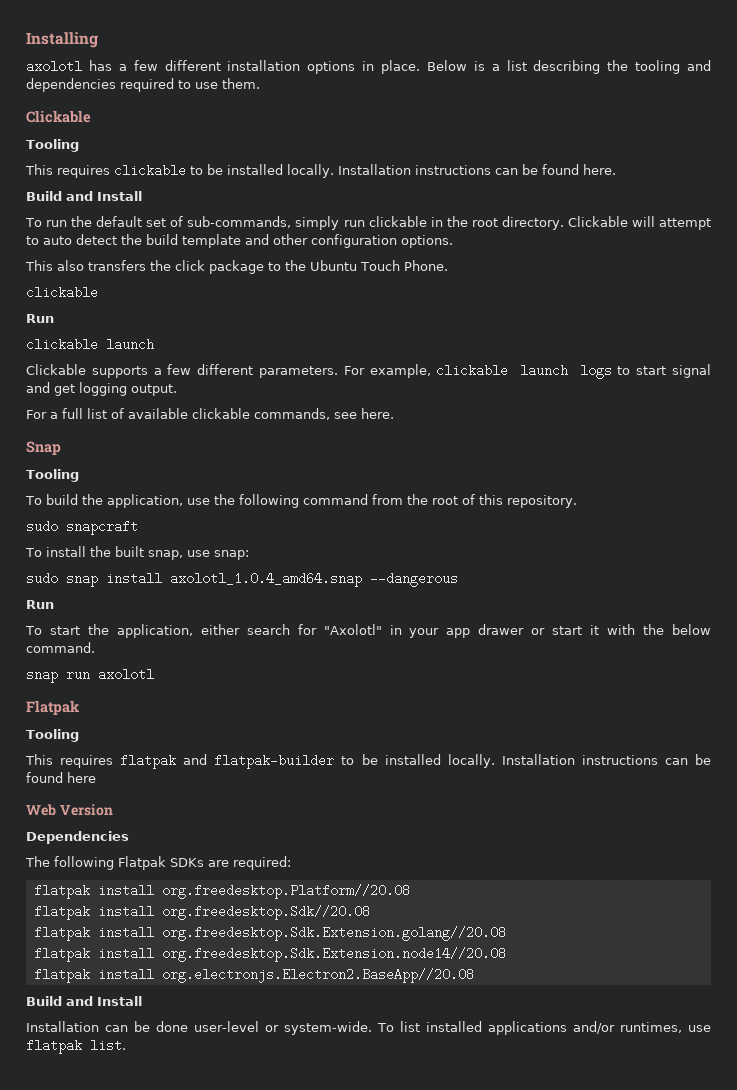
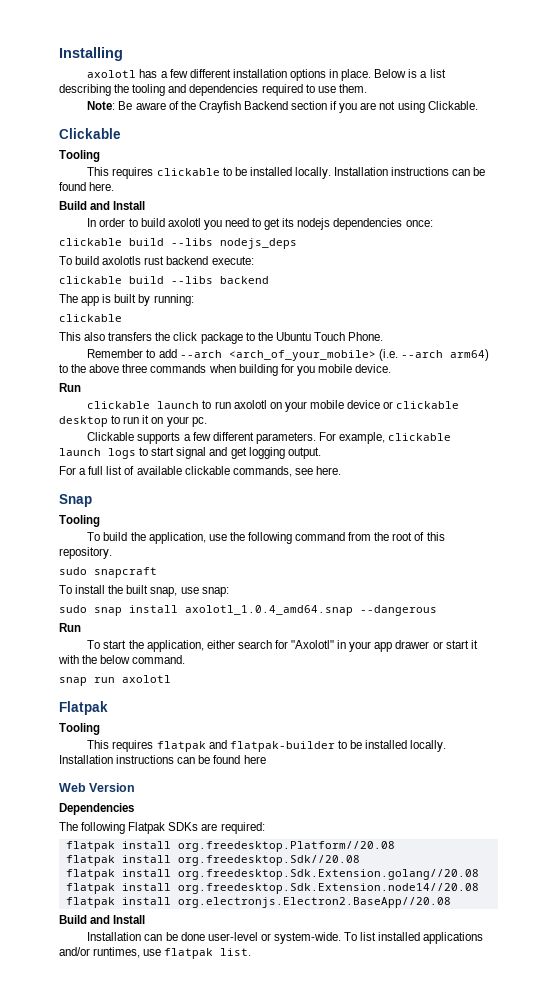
+ Note: Be aware of the Crayfish Backend section if you are not using Clickable.
- To run the default set of sub-commands, simply run clickable in the root directory. Clickable will attempt to auto detect the build template and other configuration options.
+ In order to build axolotl you need to get its nodejs dependencies once:
+ clickable build --libs nodejs_deps
+ To build axolotls rust backend execute:
+ clickable build --libs backend
+ The app is built by running:
+ clickable
  This also transfers the click package to the Ubuntu Touch Phone.
- clickable
+ Remember to add --arch <arch_of_your_mobile> (i.e. --arch arm64) to the above three commands when building for you mobile device.
  Run
- clickable launch
+ clickable launch to run axolotl on your mobile device or clickable desktop to run it on your pc.

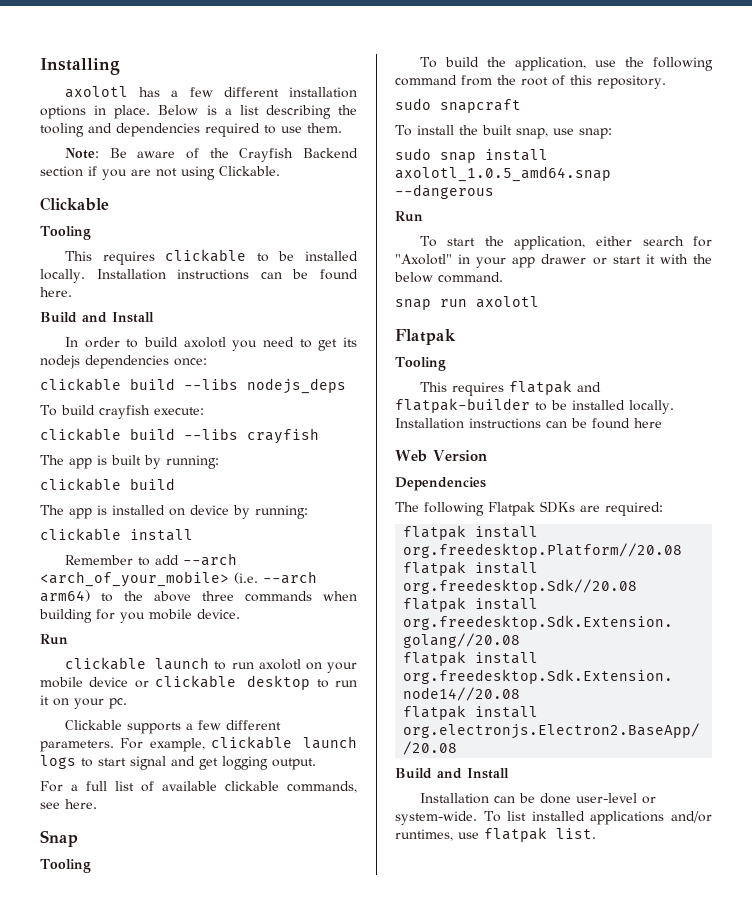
- To build axolotls rust backend execute:
+ To build crayfish execute:
- clickable build --libs backend
+ clickable build --libs crayfish
  The app is built by running:
- clickable
- This also transfers the click package to the Ubuntu Touch Phone.
+ clickable build
+ The app is installed on device by running:
+ clickable install
- sudo snap install axolotl_1.0.4_amd64.snap --dangerous
+ sudo snap install axolotl_1.0.5_amd64.snap --dangerous

